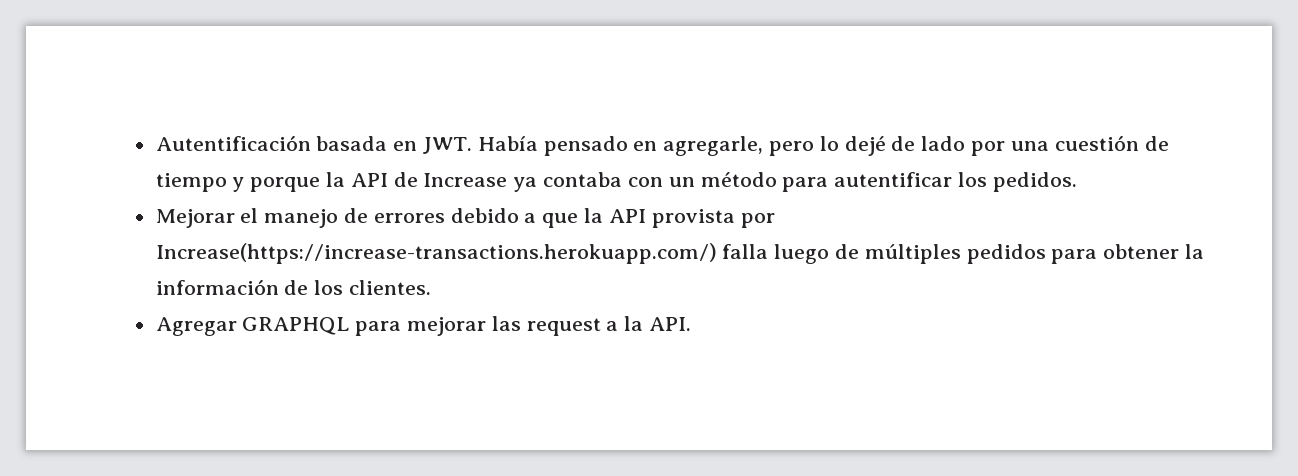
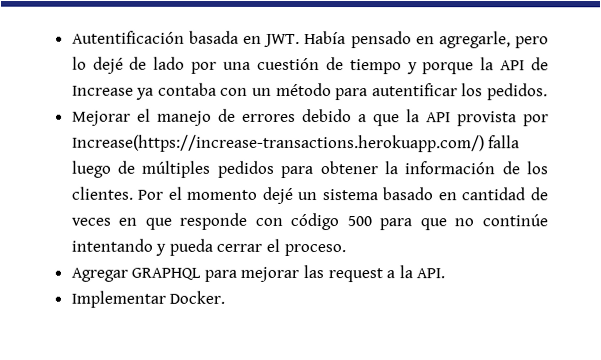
+ Por el momento dejé un sistema basado en cantidad de veces en que responde con código 500 para que no continúe intentando y pueda cerrar el proceso.
+ Implementar Docker.

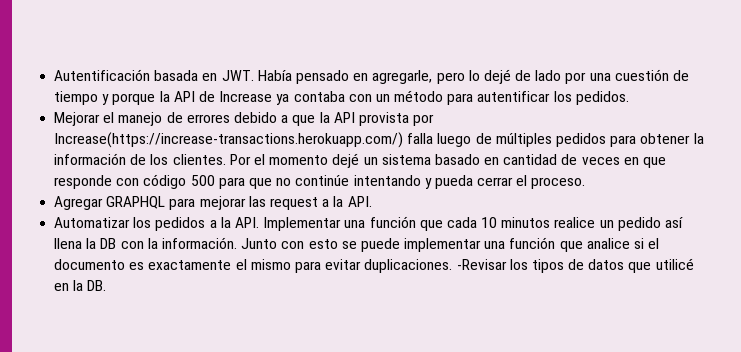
- Implementar Docker.
+ Automatizar los pedidos a la API. Implementar una función que cada 10 minutos realice un pedido así llena la DB con la información. Junto con esto se puede implementar una función que analice si el documento es exactamente el mismo para evitar duplicaciones. -Revisar los tipos de datos que utilicé en la DB.

